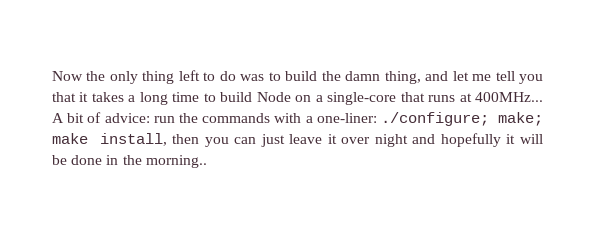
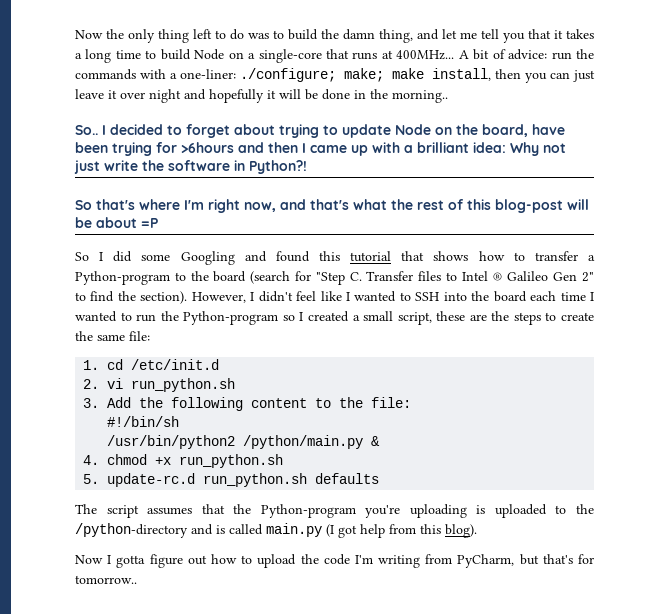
+ So.. I decided to forget about trying to update Node on the board, have been trying for >6hours and then I came up with a brilliant idea: Why not just write the software in Python?!
+ So that's where I'm right now, and that's what the rest of this blog-post will be about =P
+ So I did some Googling and found this tutorial that shows how to transfer a Python-program to the board (search for "Step C. Transfer files to Intel ® Galileo Gen 2" to find the section). However, I didn't feel like I wanted to SSH into the board each time I wanted to run the Python-program so I created a small script, these are the steps to create the same file:
+ 1. cd /etc/init.d
+ 2. vi run_python.sh
+ 3. Add the following content to the file:
+ #!/bin/sh
+ /usr/bin/python2 /python/main.py &
+ 4. chmod +x run_python.sh
+ 5. update-rc.d run_python.sh defaults
+ The script assumes that the Python-program you're uploading is uploaded to the /python-directory and is called main.py (I got help from this blog).
+ Now I gotta figure out how to upload the code I'm writing from PyCharm, but that's for tomorrow..

